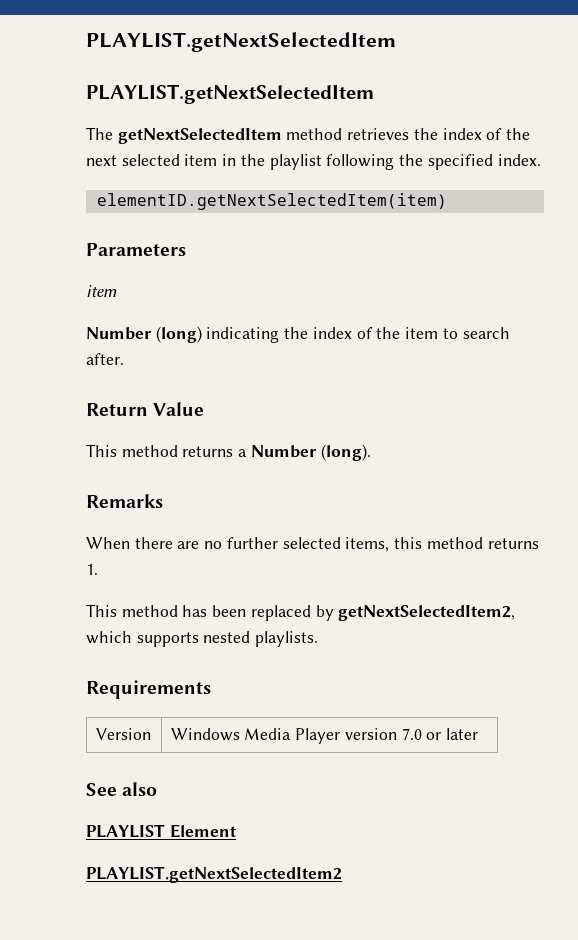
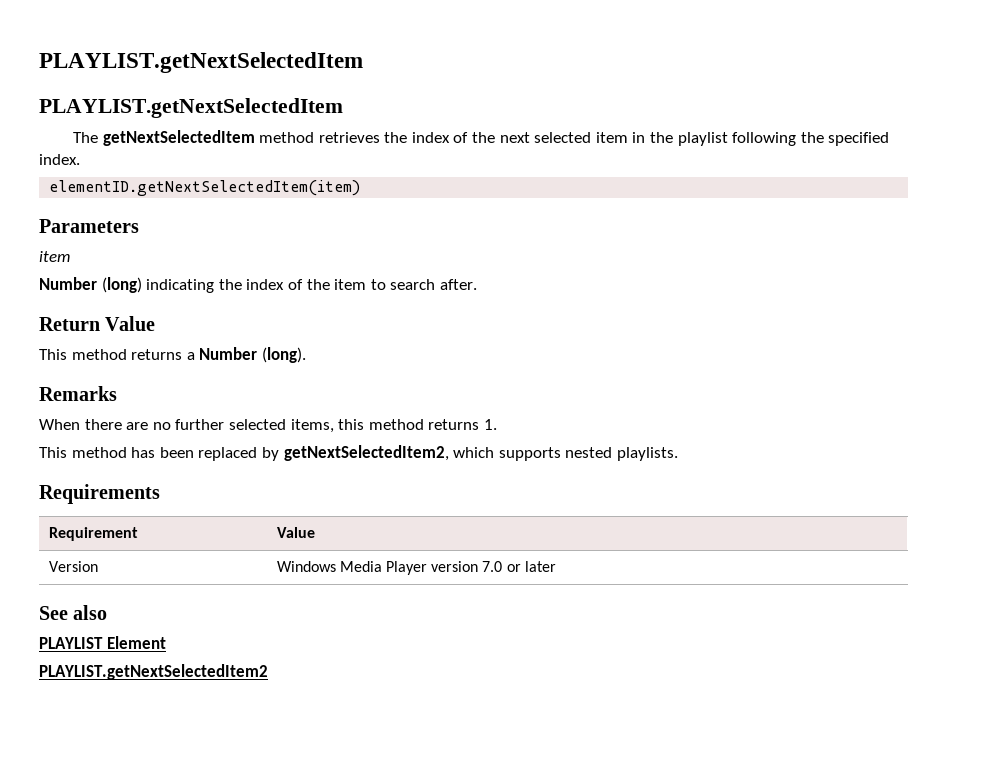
+ Requirement | Value

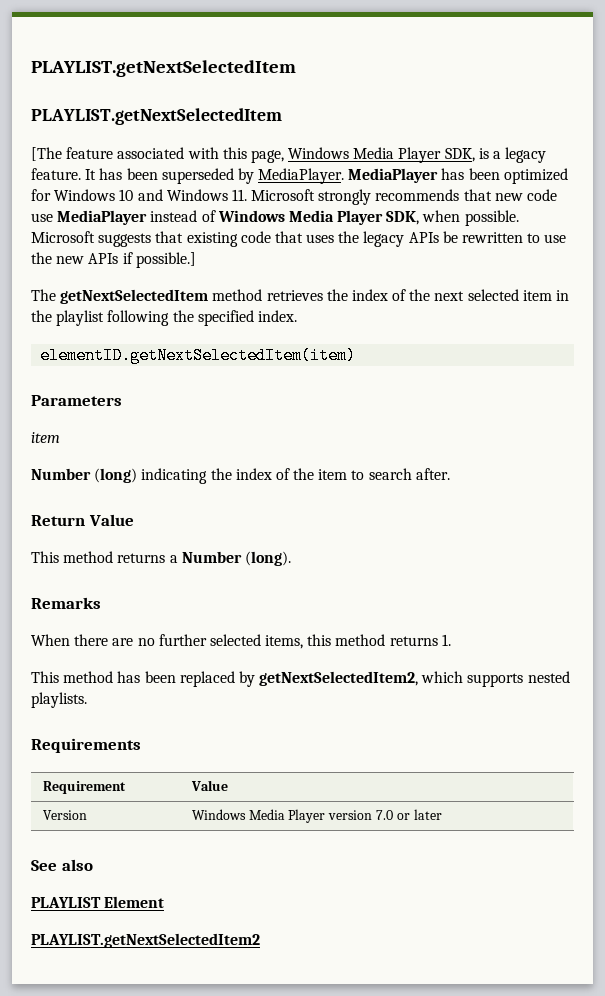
+ [The feature associated with this page, Windows Media Player SDK, is a legacy feature. It has been superseded by MediaPlayer. MediaPlayer has been optimized for Windows 10 and Windows 11. Microsoft strongly recommends that new code use MediaPlayer instead of Windows Media Player SDK, when possible. Microsoft suggests that existing code that uses the legacy APIs be rewritten to use the new APIs if possible.]

